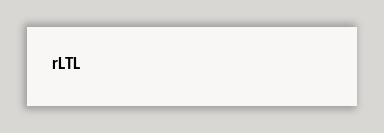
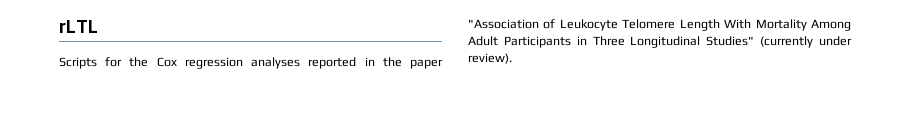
+ Scripts for the Cox regression analyses reported in the paper "Association of Leukocyte Telomere Length With Mortality Among Adult Participants in Three Longitudinal Studies" (currently under review).

